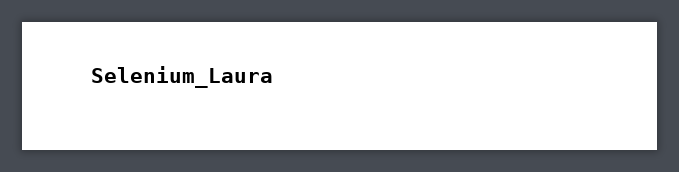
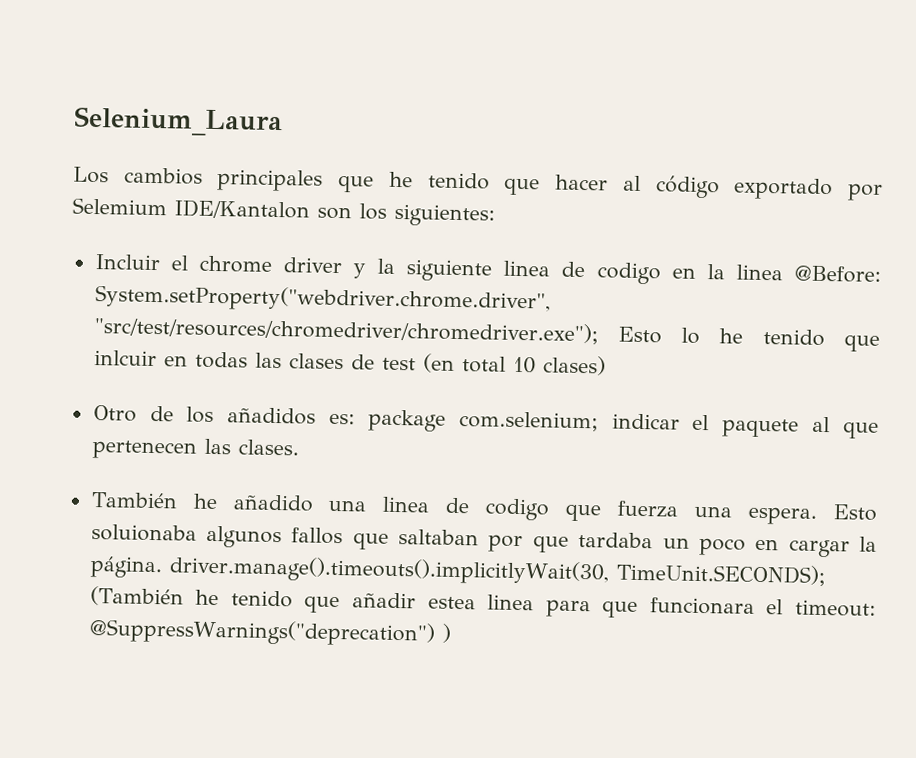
+ Los cambios principales que he tenido que hacer al código exportado por Selemium IDE/Kantalon son los siguientes:
+ Incluir el chrome driver y la siguiente linea de codigo en la linea @Before: System.setProperty("webdriver.chrome.driver", "src/test/resources/chromedriver/chromedriver.exe"); Esto lo he tenido que inlcuir en todas las clases de test (en total 10 clases)
+ Otro de los añadidos es: package com.selenium; indicar el paquete al que pertenecen las clases.
+ También he añadido una linea de codigo que fuerza una espera. Esto soluionaba algunos fallos que saltaban por que tardaba un poco en cargar la página. driver.manage().timeouts().implicitlyWait(30, TimeUnit.SECONDS); (También he tenido que añadir estea linea para que funcionara el timeout: @SuppressWarnings("deprecation") )

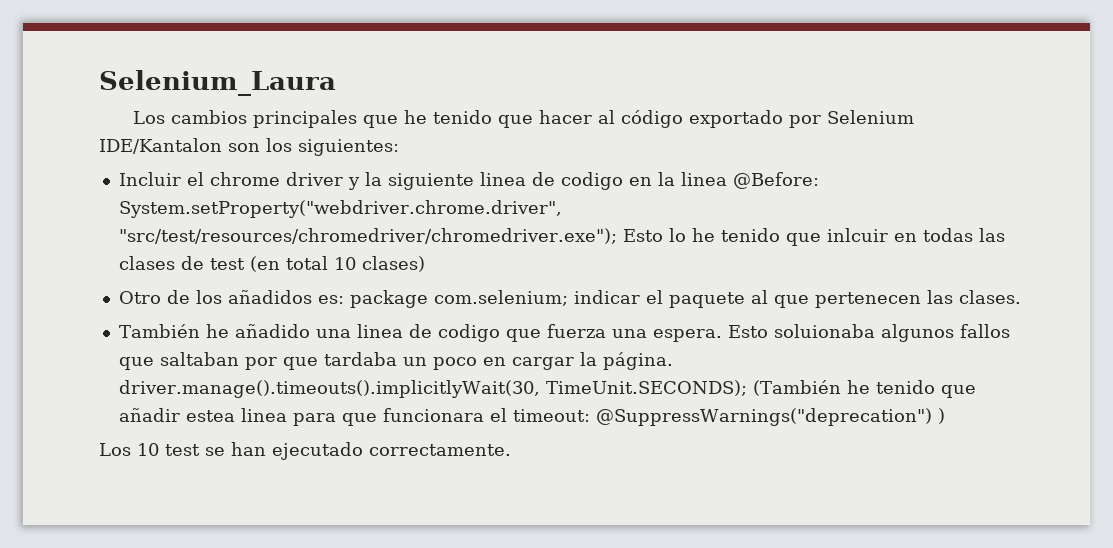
- Los cambios principales que he tenido que hacer al código exportado por Selemium IDE/Kantalon son los siguientes:
+ Los cambios principales que he tenido que hacer al código exportado por Selenium IDE/Kantalon son los siguientes:
+ Los 10 test se han ejecutado correctamente.

